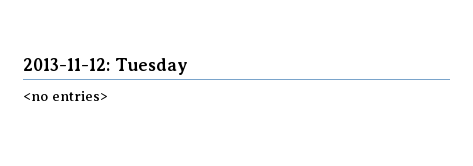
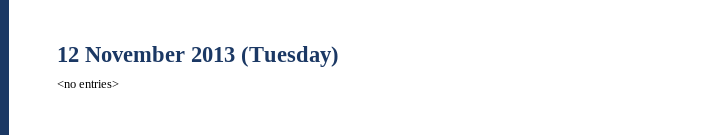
- 2013-11-12: Tuesday
+ 12 November 2013 (Tuesday)

